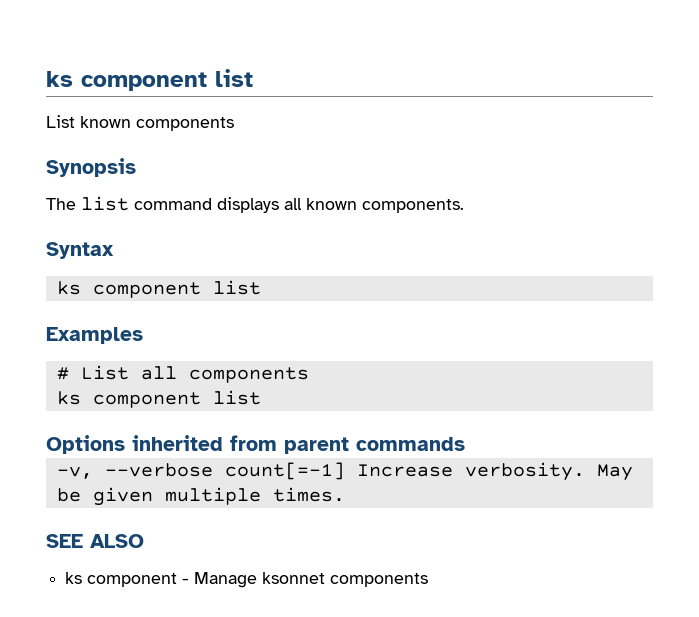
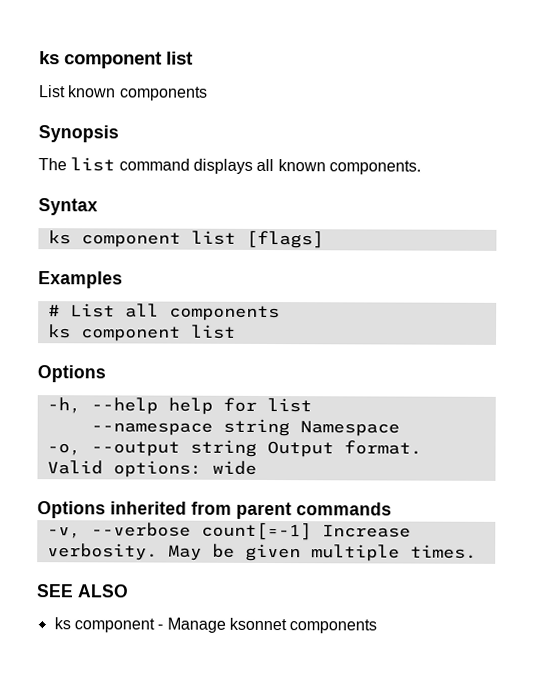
  Syntax
- ks component list
+ ks component list [flags]
  # List all components
  ks component list
+ Options
+ -h, --help help for list
+ --namespace string Namespace
+ -o, --output string Output format. Valid options: wide

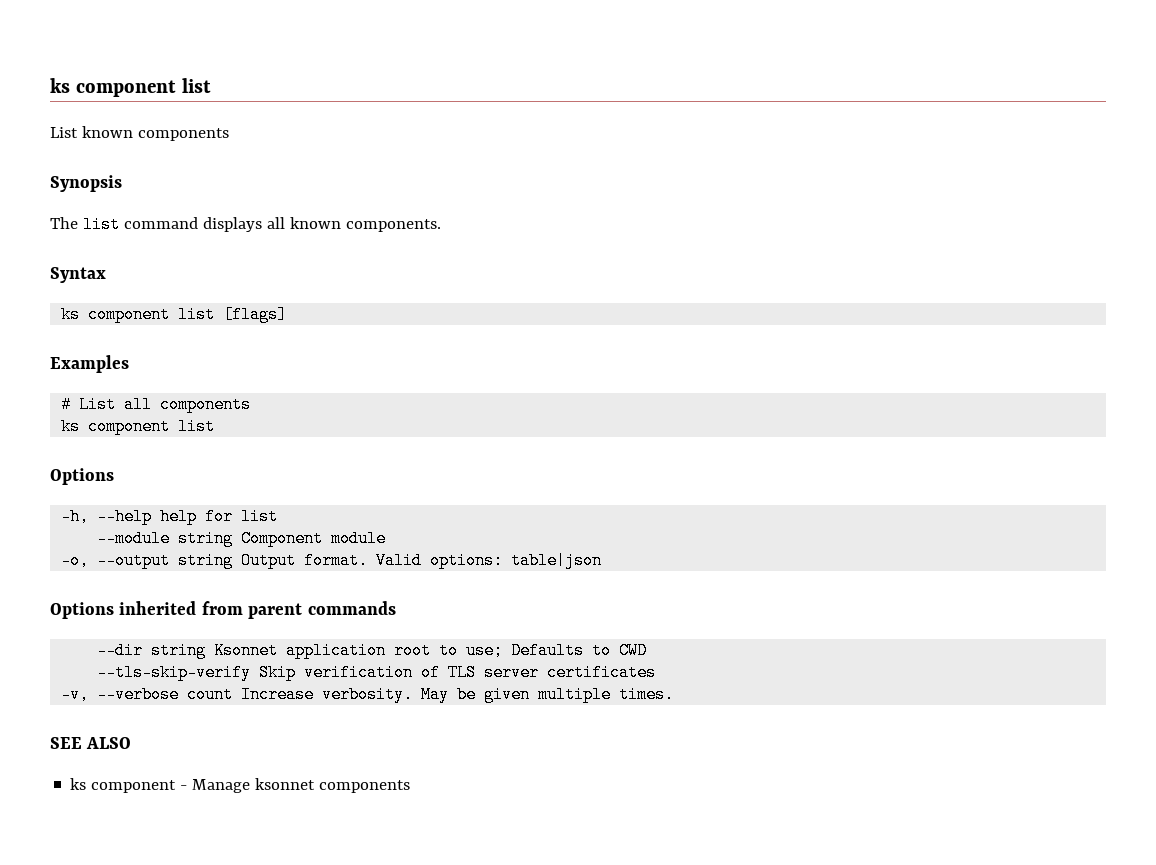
- --namespace string Namespace
+ --module string Component module
- Valid options: wide
+ Valid options: table|json
+ --dir string Ksonnet application root to use; Defaults to CWD
+ --tls-skip-verify Skip verification of TLS server certificates
- -v, --verbose count[=-1] Increase verbosity.
+ -v, --verbose count Increase verbosity.

